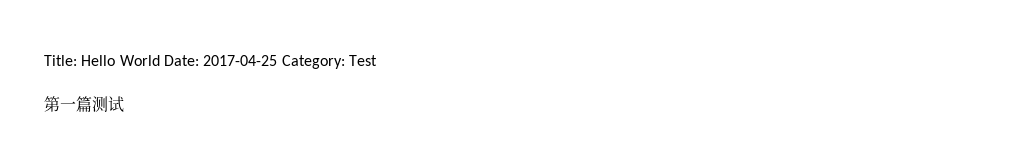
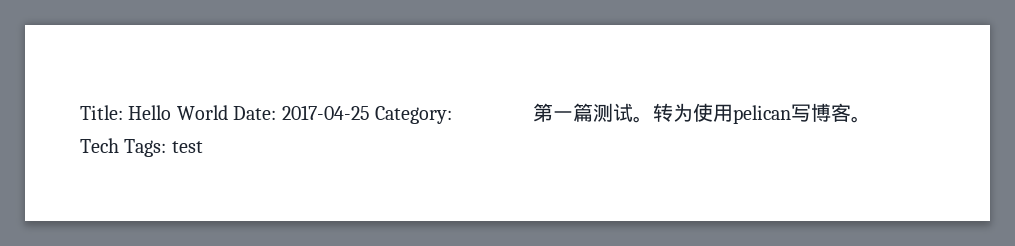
- Title: Hello World Date: 2017-04-25 Category: Test
+ Title: Hello World Date: 2017-04-25 Category: Tech Tags: test
- 第一篇测试
+ 第一篇测试。转为使用pelican写博客。

